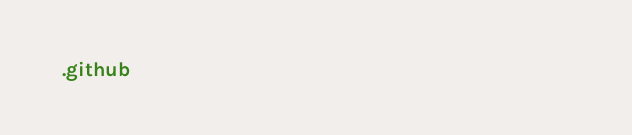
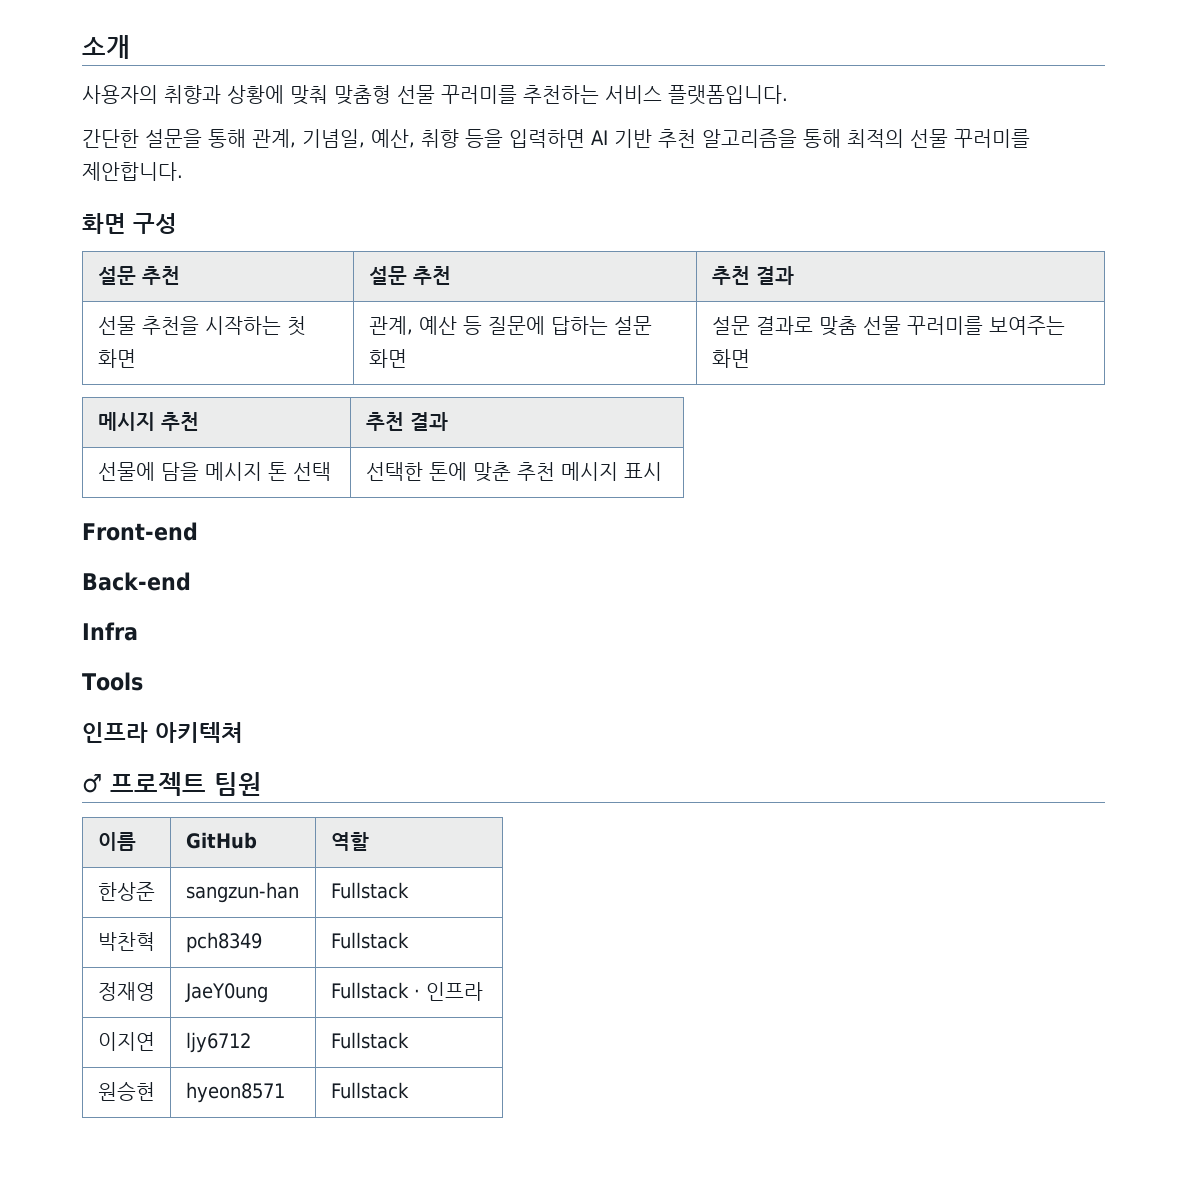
- .github
+ 소개
+ 사용자의 취향과 상황에 맞춰 맞춤형 선물 꾸러미를 추천하는 서비스 플랫폼입니다.
+ 간단한 설문을 통해 관계, 기념일, 예산, 취향 등을 입력하면 AI 기반 추천 알고리즘을 통해 최적의 선물 꾸러미를 제안합니다.
+ 화면 구성
+ 설문 추천 | 설문 추천 | 추천 결과
+ 선물 추천을 시작하는 첫 화면 | 관계, 예산 등 질문에 답하는 설문 화면 | 설문 결과로 맞춤 선물 꾸러미를 보여주는 화면
+ 메시지 추천 | 추천 결과
+ 선물에 담을 메시지 톤 선택 | 선택한 톤에 맞춘 추천 메시지 표시
+ Front-end
+ Back-end
+ Infra
+ Tools
+ 인프라 아키텍쳐
+ ♂ 프로젝트 팀원
+ 이름 | GitHub | 역할
+ 한상준 | sangzun-han | Fullstack
+ 박찬혁 | pch8349 | Fullstack
+ 정재영 | JaeY0ung | Fullstack · 인프라
+ 이지연 | ljy6712 | Fullstack
+ 원승현 | hyeon8571 | Fullstack

